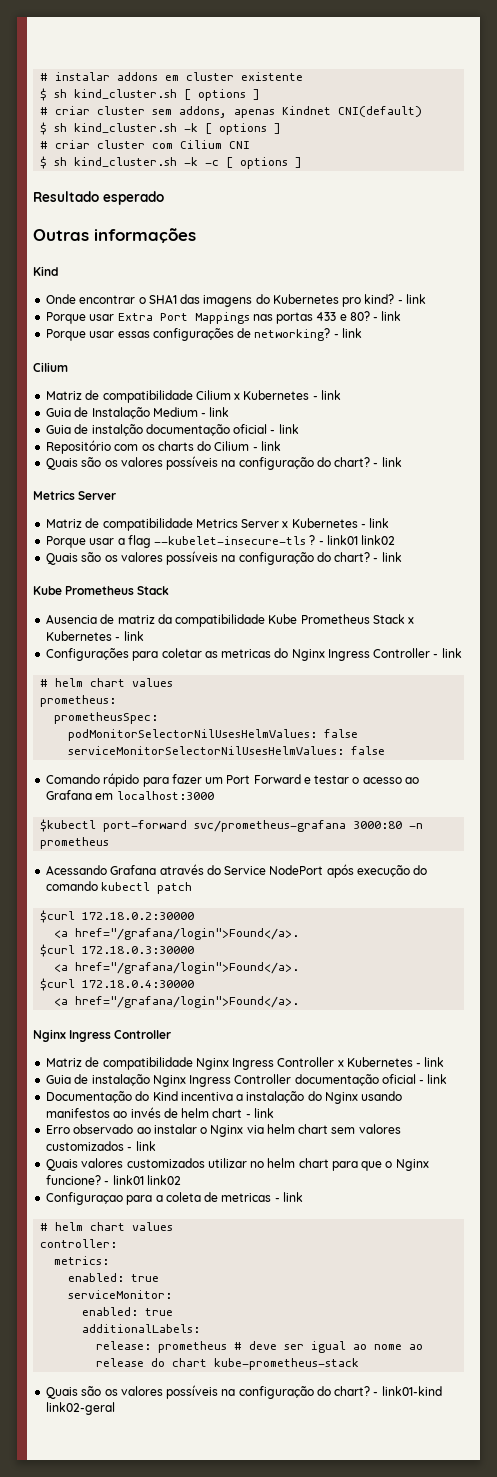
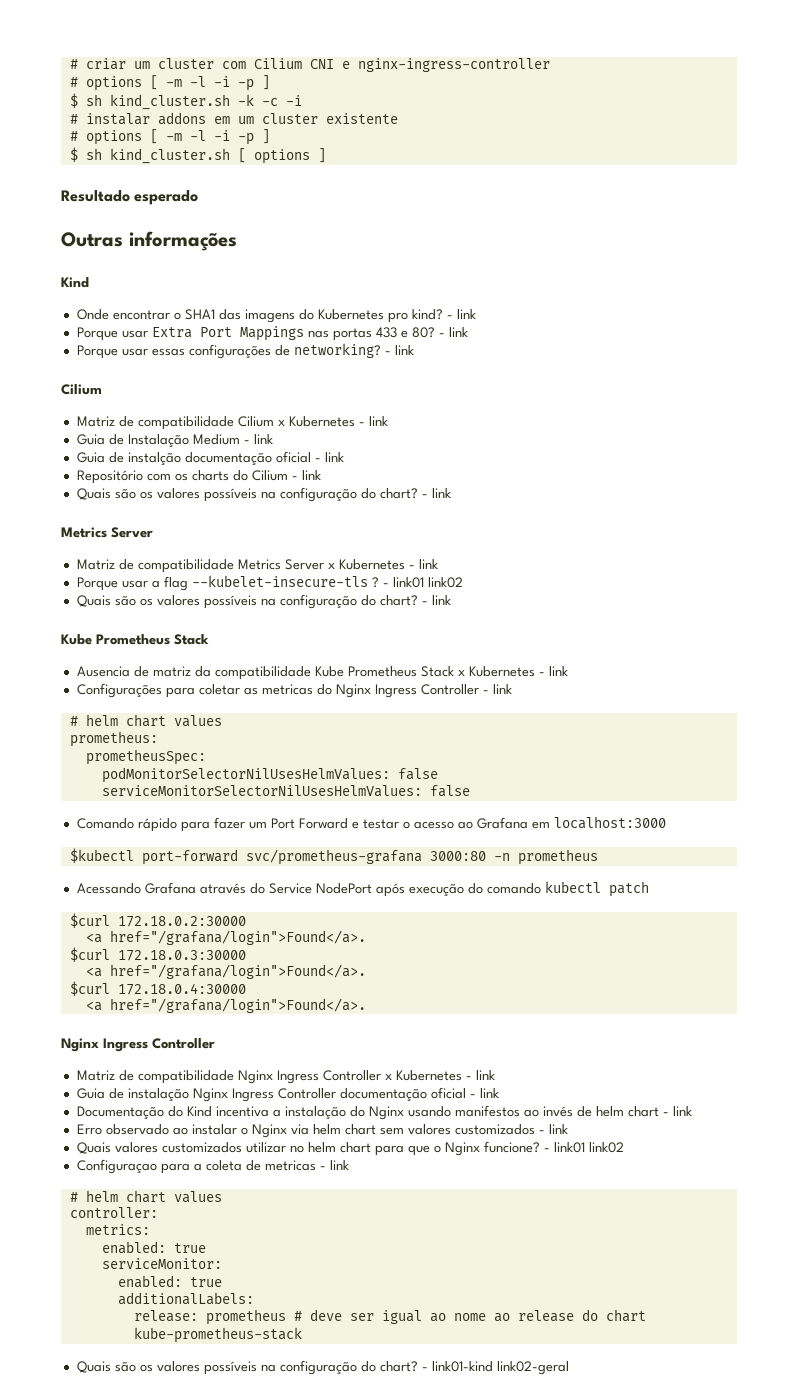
- # instalar addons em cluster existente
- $ sh kind_cluster.sh [ options ]
- # criar cluster sem addons, apenas Kindnet CNI(default)
- $ sh kind_cluster.sh -k [ options ]
- # criar cluster com Cilium CNI
+ # criar um cluster com Cilium CNI e nginx-ingress-controller
+ # options [ -m -l -i -p ]
- $ sh kind_cluster.sh -k -c [ options ]
+ $ sh kind_cluster.sh -k -c -i
+ # instalar addons em um cluster existente
+ # options [ -m -l -i -p ]
+ $ sh kind_cluster.sh [ options ]

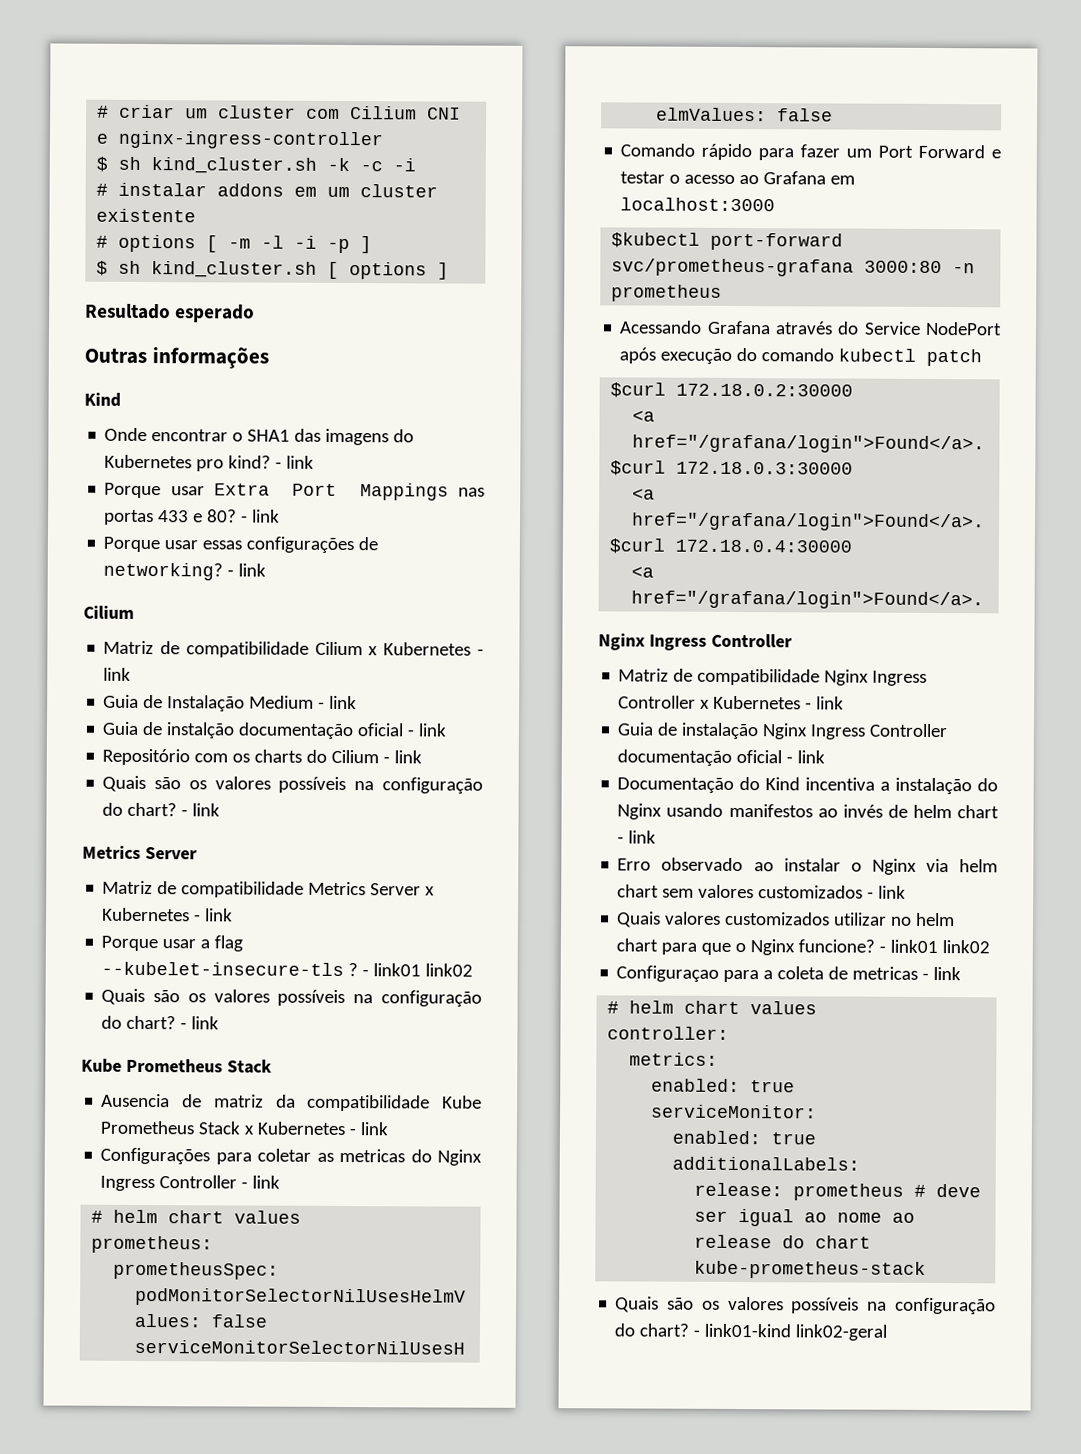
  # criar um cluster com Cilium CNI e nginx-ingress-controller
- # options [ -m -l -i -p ]

